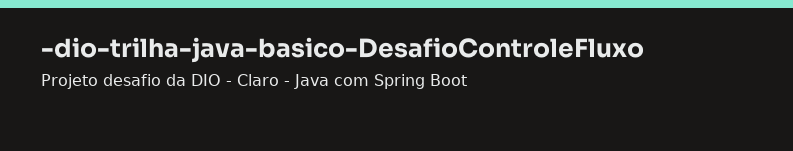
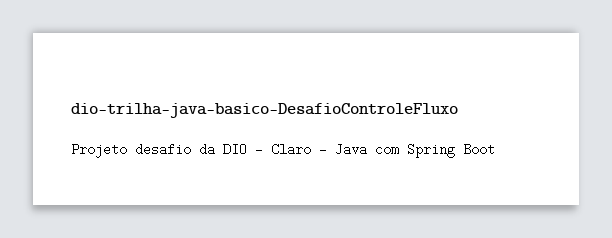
- -dio-trilha-java-basico-DesafioControleFluxo
+ dio-trilha-java-basico-DesafioControleFluxo

